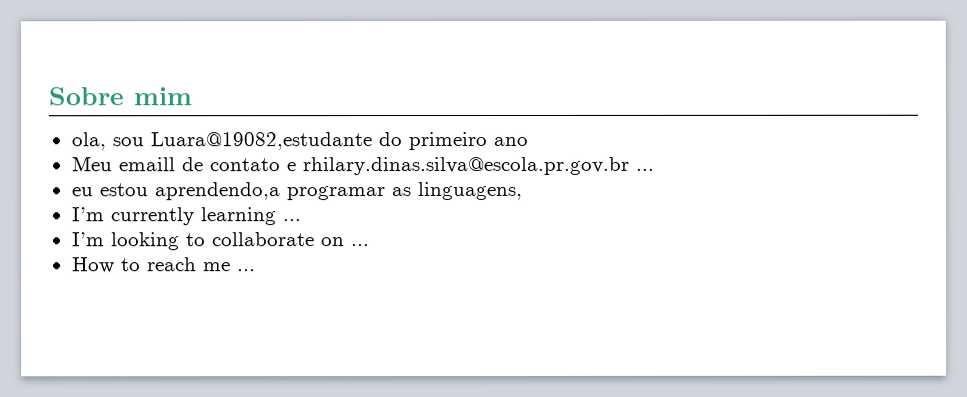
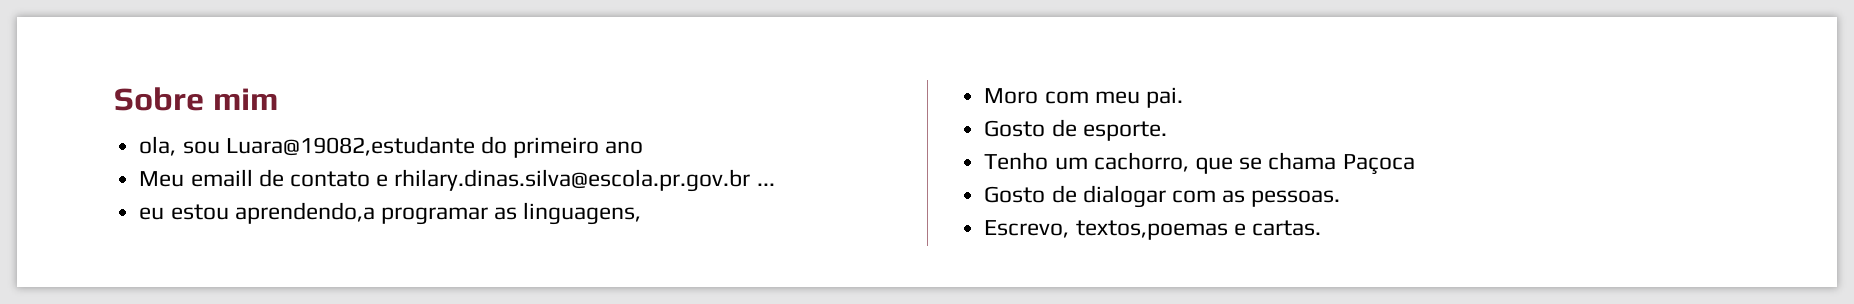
- I’m currently learning ...
- I’m looking to collaborate on ...
- How to reach me ...
+ Moro com meu pai.
+ Gosto de esporte.
+ Tenho um cachorro, que se chama Paçoca
+ Gosto de dialogar com as pessoas.
+ Escrevo, textos,poemas e cartas.

